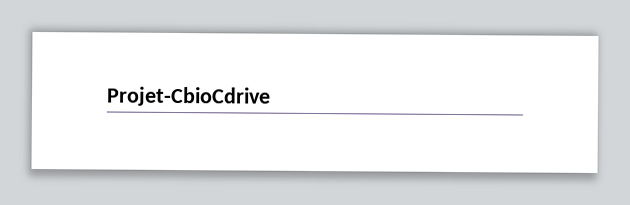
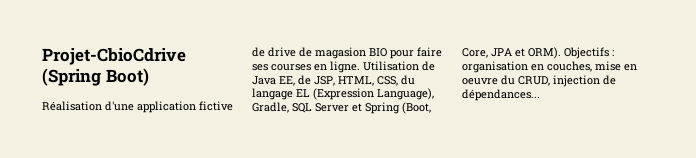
- Projet-CbioCdrive
+ Projet-CbioCdrive (Spring Boot)
+ Réalisation d'une application fictive de drive de magasion BIO pour faire ses courses en ligne. Utilisation de Java EE, de JSP, HTML, CSS, du langage EL (Expression Language), Gradle, SQL Server et Spring (Boot, Core, JPA et ORM). Objectifs : organisation en couches, mise en oeuvre du CRUD, injection de dépendances...

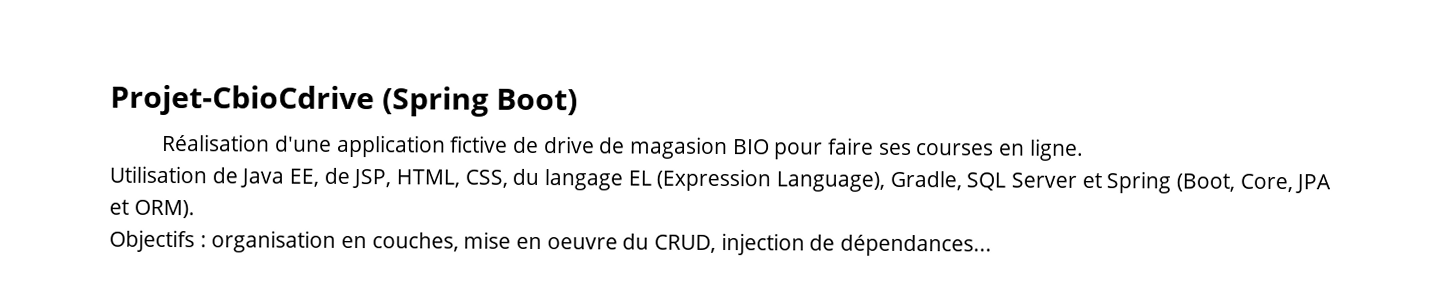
- Réalisation d'une application fictive de drive de magasion BIO pour faire ses courses en ligne. Utilisation de Java EE, de JSP, HTML, CSS, du langage EL (Expression Language), Gradle, SQL Server et Spring (Boot, Core, JPA et ORM). Objectifs : organisation en couches, mise en oeuvre du CRUD, injection de dépendances...
+ Réalisation d'une application fictive de drive de magasion BIO pour faire ses courses en ligne.
+ Utilisation de Java EE, de JSP, HTML, CSS, du langage EL (Expression Language), Gradle, SQL Server et Spring (Boot, Core, JPA et ORM).
+ Objectifs : organisation en couches, mise en oeuvre du CRUD, injection de dépendances...

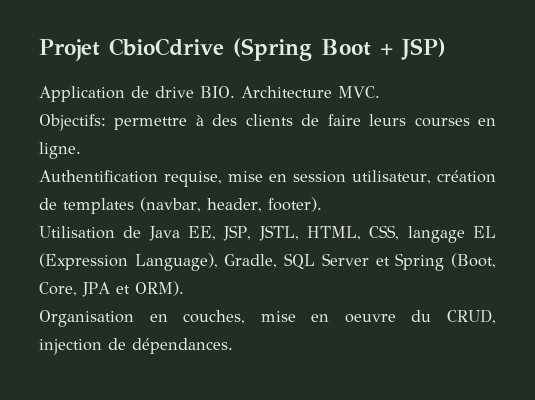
- Projet-CbioCdrive (Spring Boot)
- Réalisation d'une application fictive de drive de magasion BIO pour faire ses courses en ligne.
+ Projet CbioCdrive (Spring Boot + JSP)
+ Application de drive BIO. Architecture MVC.
+ Objectifs: permettre à des clients de faire leurs courses en ligne.
+ Authentification requise, mise en session utilisateur, création de templates (navbar, header, footer).
- Utilisation de Java EE, de JSP, HTML, CSS, du langage EL (Expression Language), Gradle, SQL Server et Spring (Boot, Core, JPA et ORM).
+ Utilisation de Java EE, JSP, JSTL, HTML, CSS, langage EL (Expression Language), Gradle, SQL Server et Spring (Boot, Core, JPA et ORM).
- Objectifs : organisation en couches, mise en oeuvre du CRUD, injection de dépendances...
+ Organisation en couches, mise en oeuvre du CRUD, injection de dépendances.

